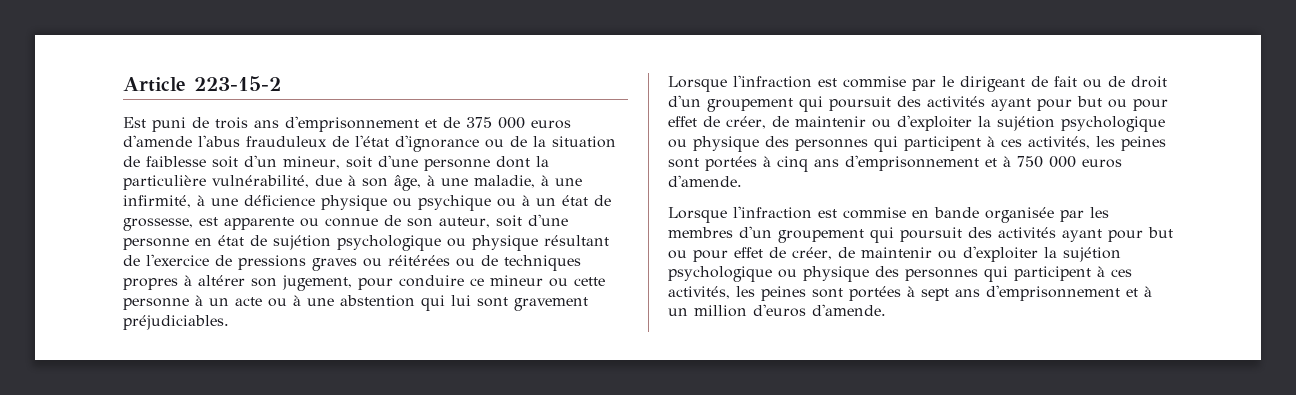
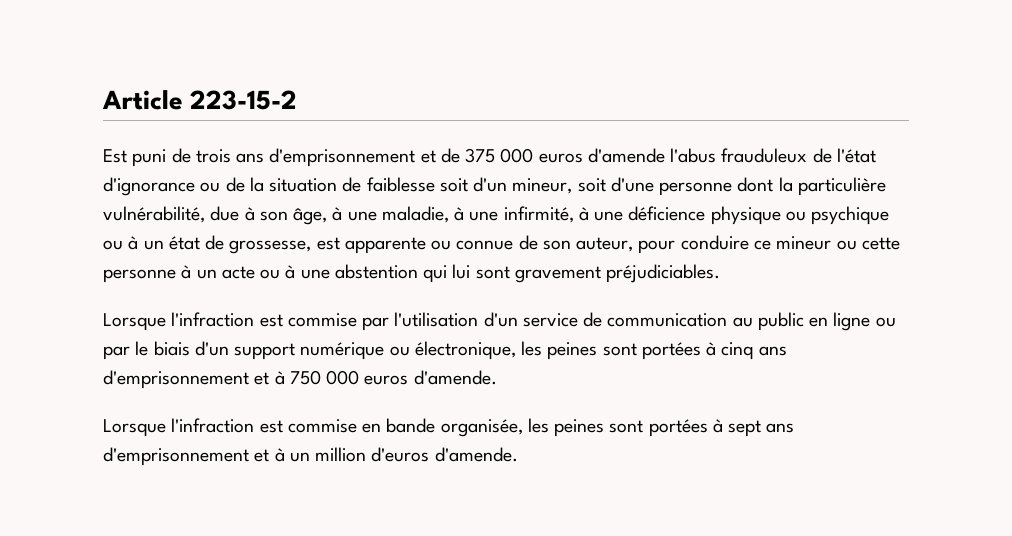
- Est puni de trois ans d'emprisonnement et de 375 000 euros d'amende l'abus frauduleux de l'état d'ignorance ou de la situation de faiblesse soit d'un mineur, soit d'une personne dont la particulière vulnérabilité, due à son âge, à une maladie, à une infirmité, à une déficience physique ou psychique ou à un état de grossesse, est apparente ou connue de son auteur, soit d'une personne en état de sujétion psychologique ou physique résultant de l'exercice de pressions graves ou réitérées ou de techniques propres à altérer son jugement, pour conduire ce mineur ou cette personne à un acte ou à une abstention qui lui sont gravement préjudiciables.
+ Est puni de trois ans d'emprisonnement et de 375 000 euros d'amende l'abus frauduleux de l'état d'ignorance ou de la situation de faiblesse soit d'un mineur, soit d'une personne dont la particulière vulnérabilité, due à son âge, à une maladie, à une infirmité, à une déficience physique ou psychique ou à un état de grossesse, est apparente ou connue de son auteur, pour conduire ce mineur ou cette personne à un acte ou à une abstention qui lui sont gravement préjudiciables.
- Lorsque l'infraction est commise par le dirigeant de fait ou de droit d'un groupement qui poursuit des activités ayant pour but ou pour effet de créer, de maintenir ou d'exploiter la sujétion psychologique ou physique des personnes qui participent à ces activités, les peines sont portées à cinq ans d'emprisonnement et à 750 000 euros d'amende.
+ Lorsque l'infraction est commise par l'utilisation d'un service de communication au public en ligne ou par le biais d'un support numérique ou électronique, les peines sont portées à cinq ans d'emprisonnement et à 750 000 euros d'amende.
- Lorsque l'infraction est commise en bande organisée par les membres d'un groupement qui poursuit des activités ayant pour but ou pour effet de créer, de maintenir ou d'exploiter la sujétion psychologique ou physique des personnes qui participent à ces activités, les peines sont portées à sept ans d'emprisonnement et à un million d'euros d'amende.
+ Lorsque l'infraction est commise en bande organisée, les peines sont portées à sept ans d'emprisonnement et à un million d'euros d'amende.

